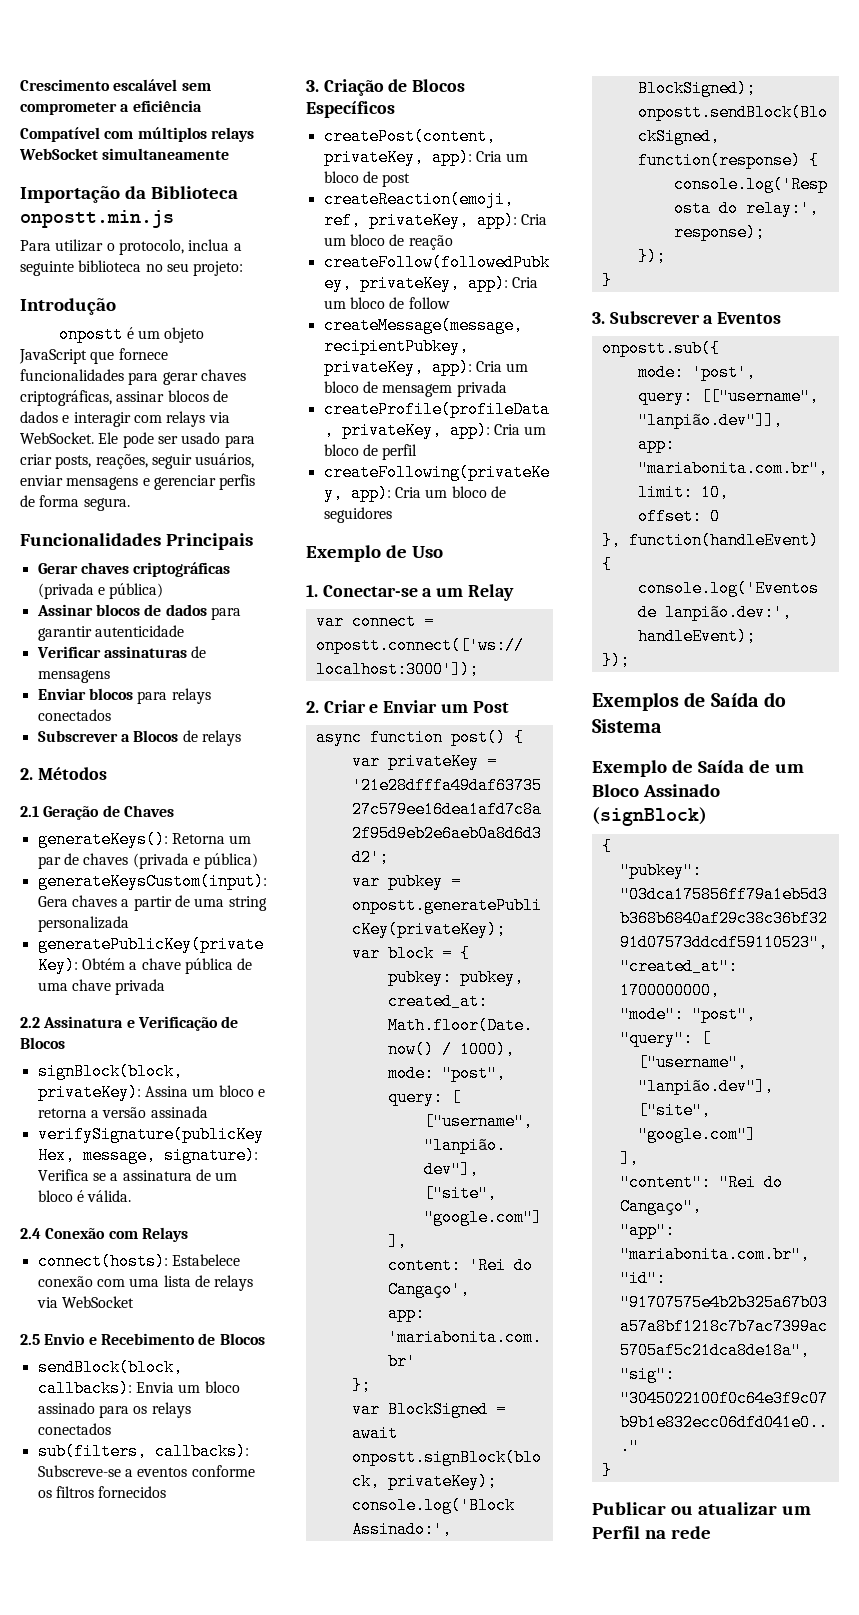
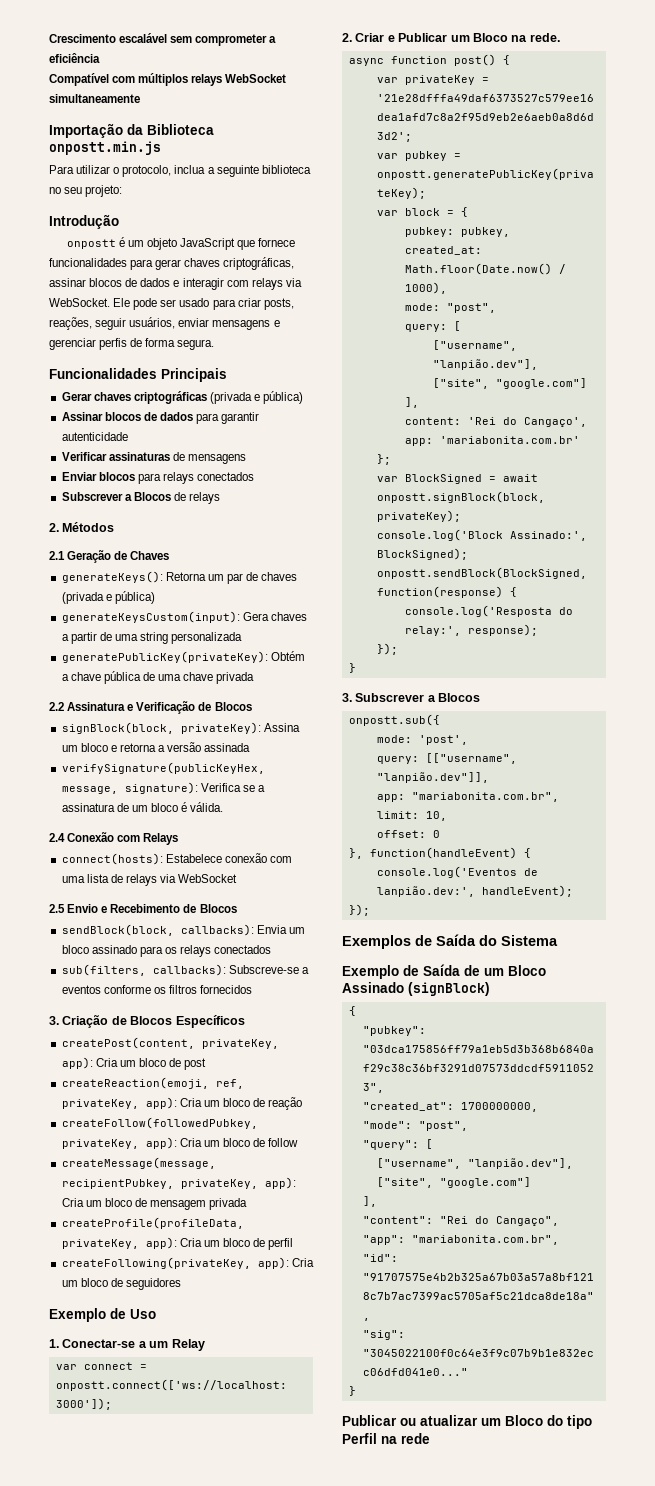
- 2. Criar e Enviar um Post
+ 2. Criar e Publicar um Bloco na rede.
- 3. Subscrever a Eventos
+ 3. Subscrever a Blocos
- Publicar ou atualizar um Perfil na rede
+ Publicar ou atualizar um Bloco do tipo Perfil na rede

